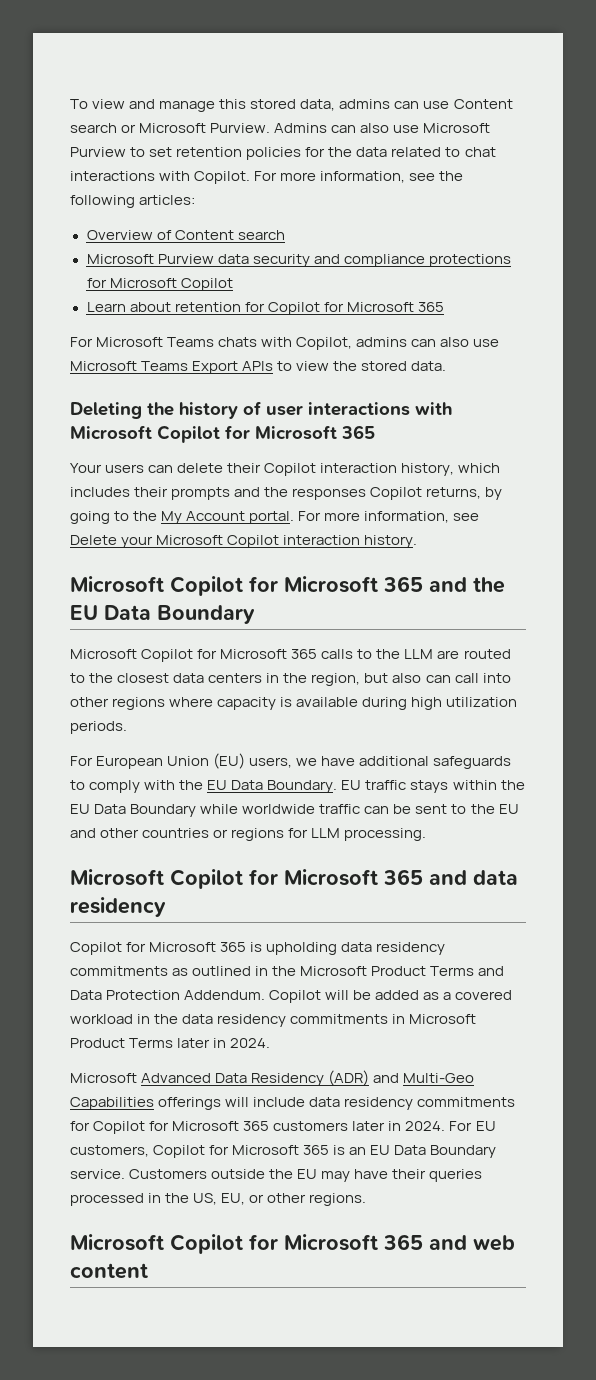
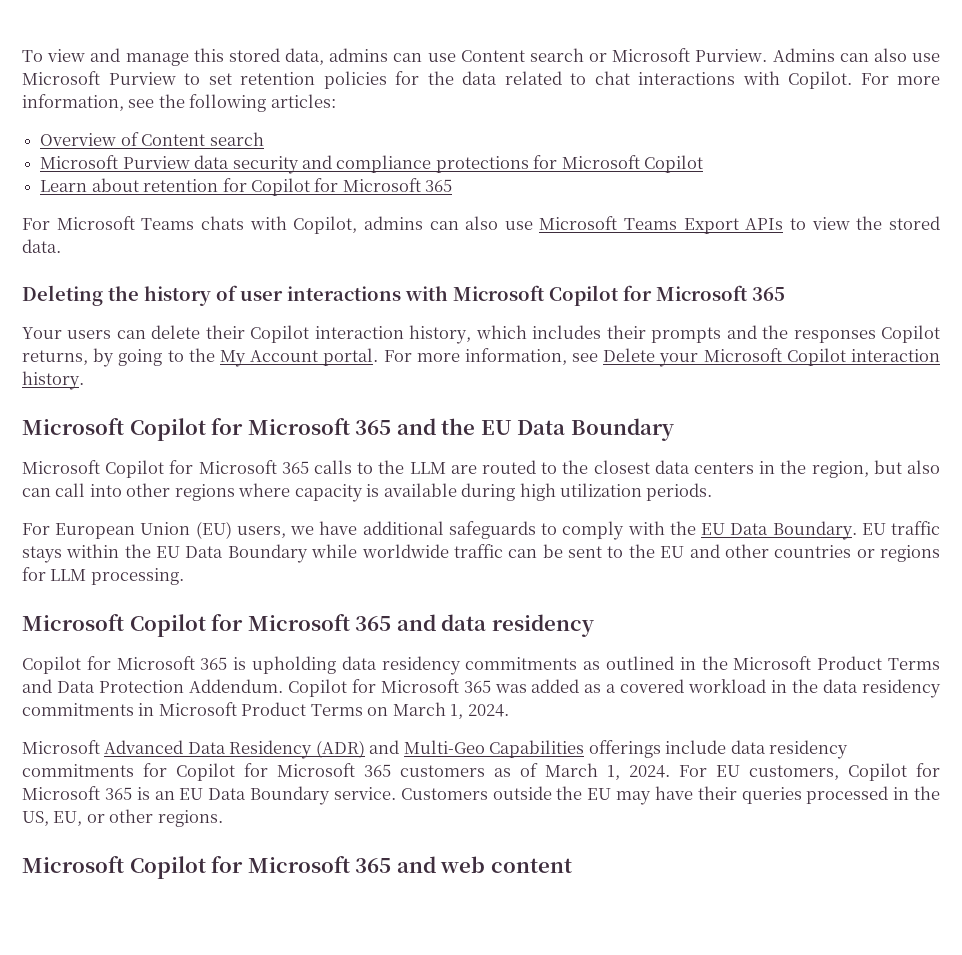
- Copilot will be added as a covered workload in the data residency commitments in Microsoft Product Terms later in 2024.
+ Copilot for Microsoft 365 was added as a covered workload in the data residency commitments in Microsoft Product Terms on March 1, 2024.
- Microsoft Advanced Data Residency (ADR) and Multi-Geo Capabilities offerings will include data residency commitments for Copilot for Microsoft 365 customers later in 2024.
+ Microsoft Advanced Data Residency (ADR) and Multi-Geo Capabilities offerings include data residency commitments for Copilot for Microsoft 365 customers as of March 1, 2024.

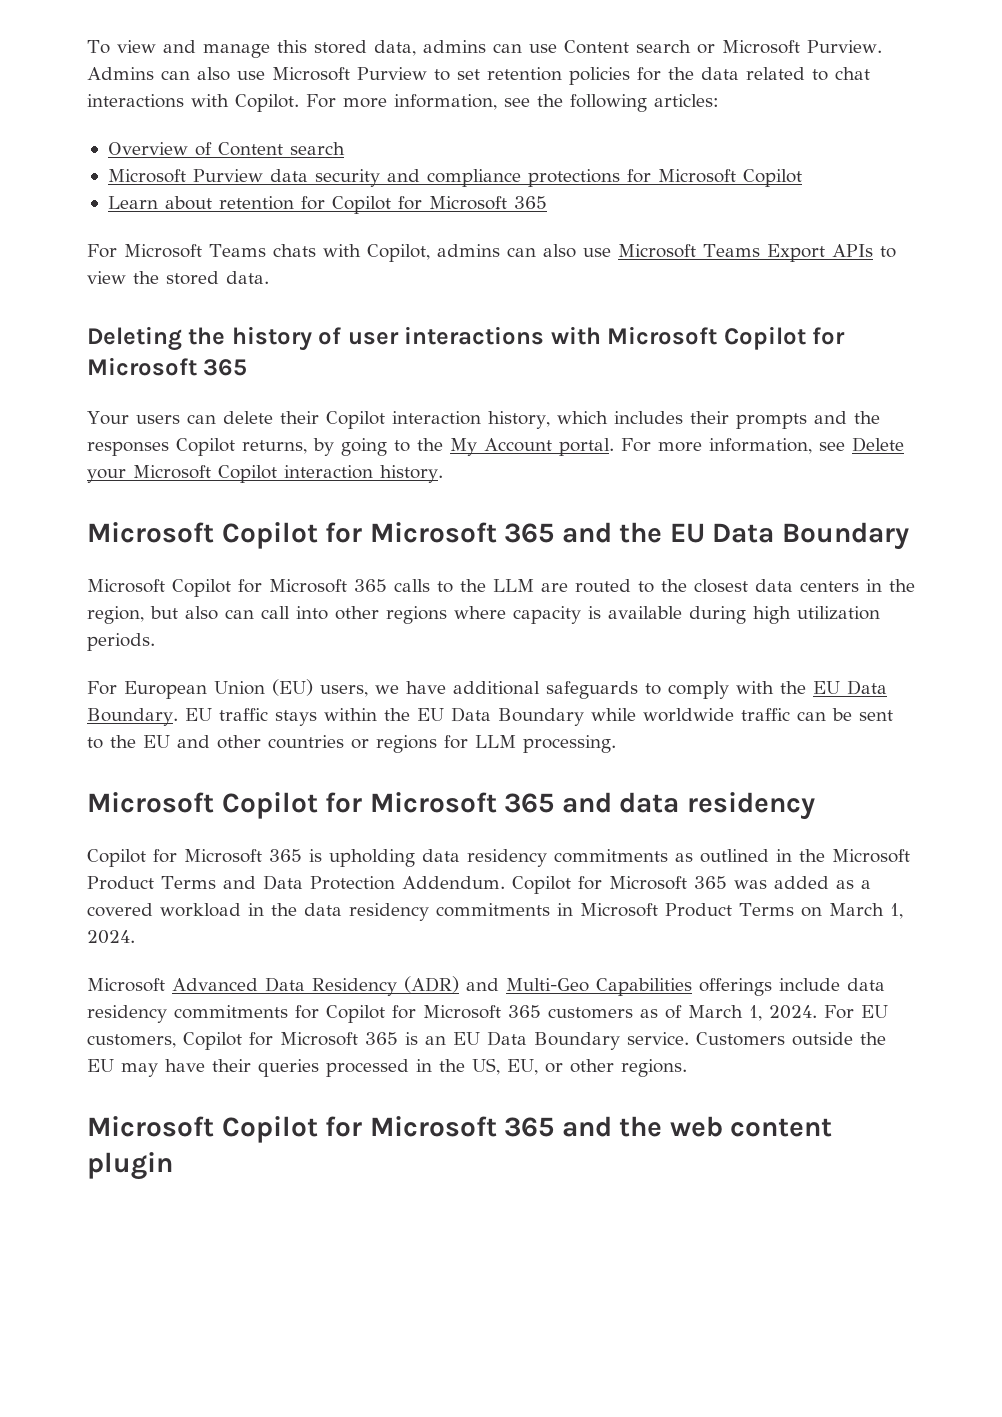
- Microsoft Copilot for Microsoft 365 and web content
+ Microsoft Copilot for Microsoft 365 and the web content plugin

